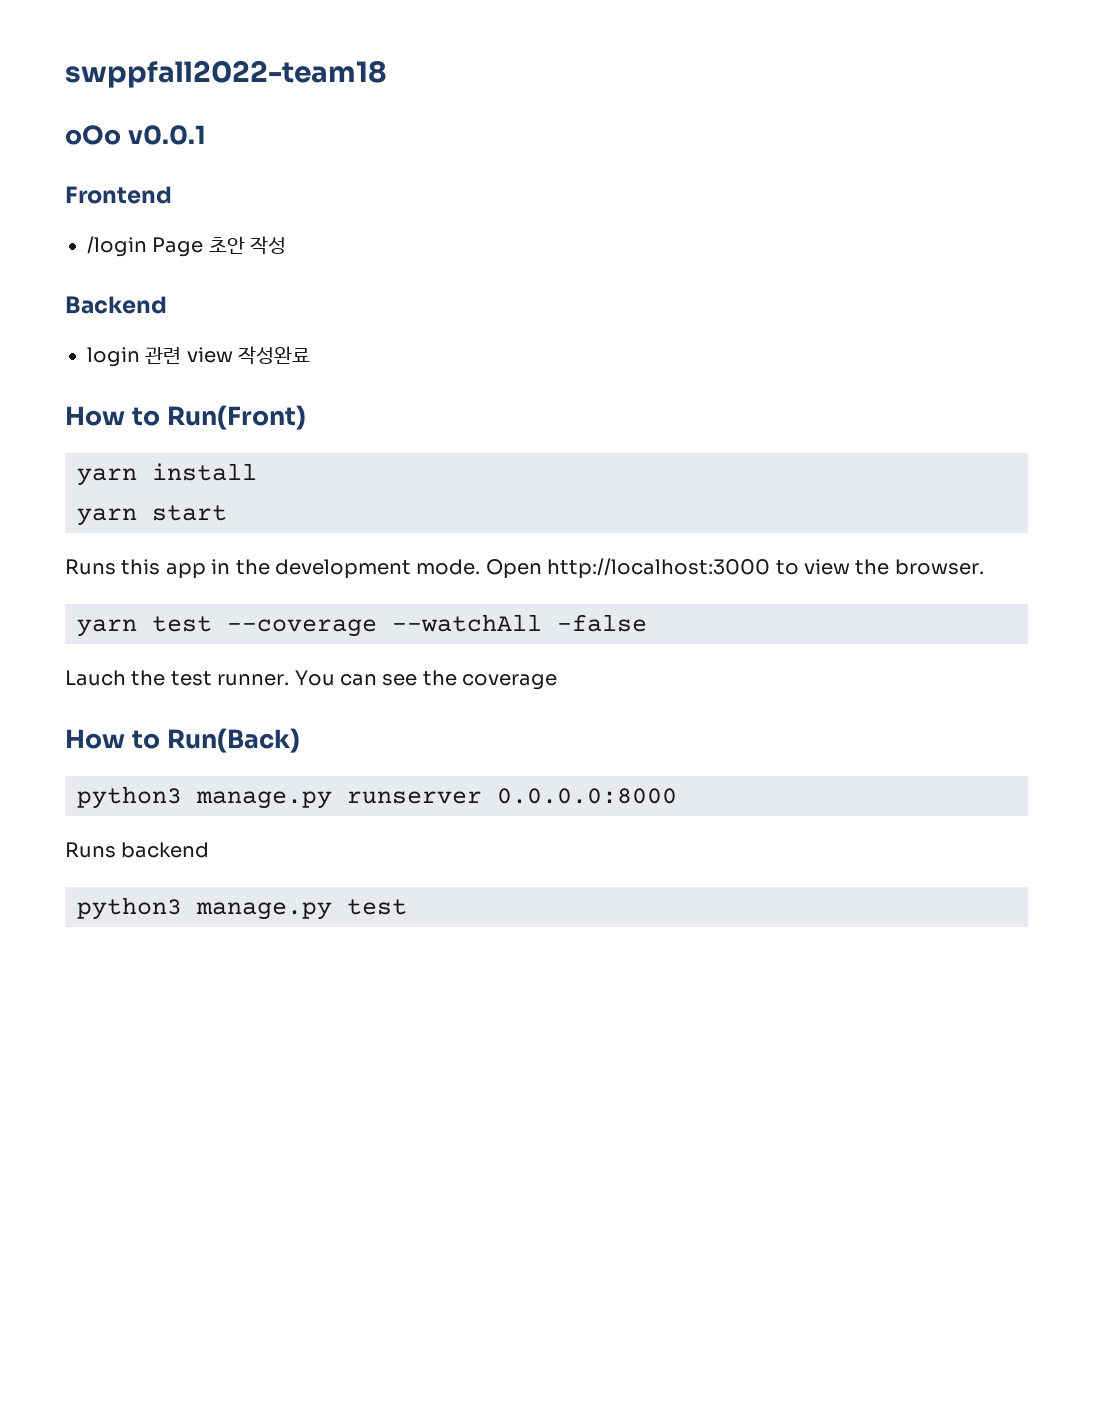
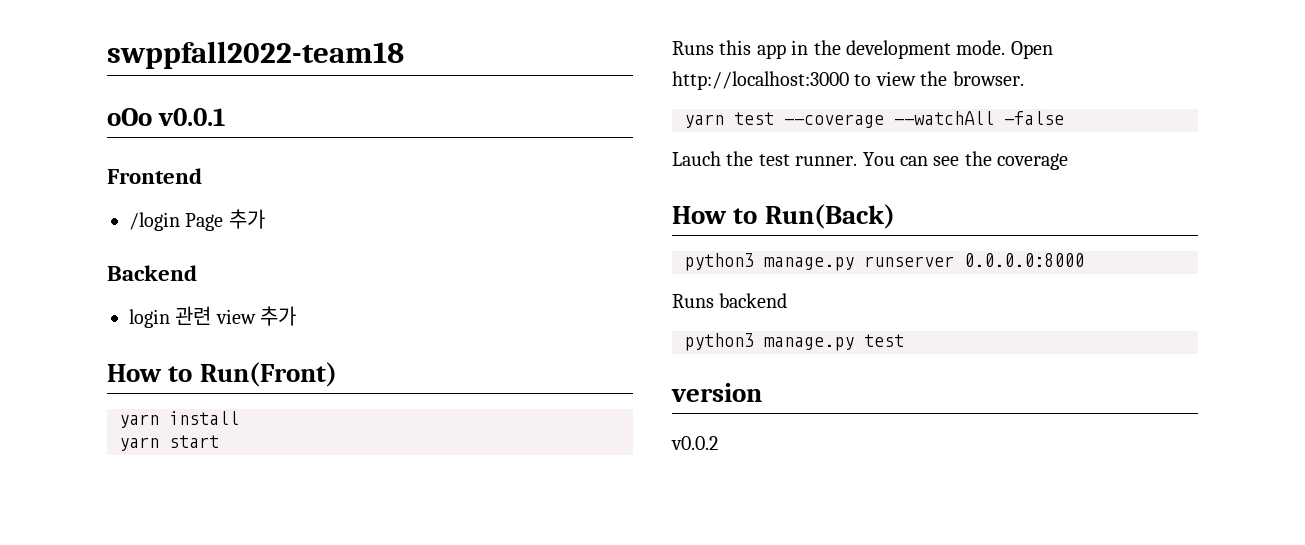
- /login Page 초안 작성
+ /login Page 추가
- login 관련 view 작성완료
+ login 관련 view 추가
+ version
+ v0.0.2

